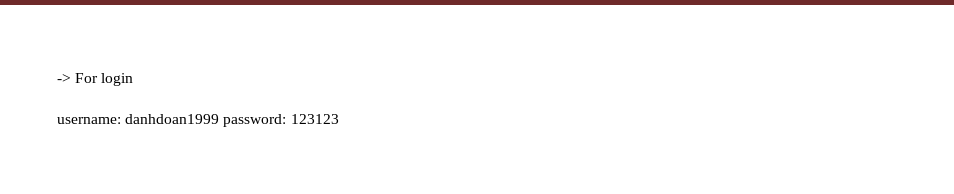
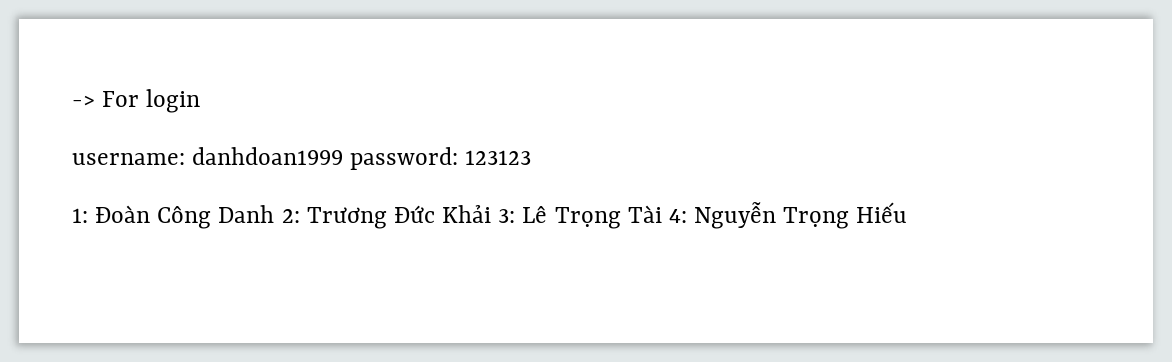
+ 1: Đoàn Công Danh 2: Trương Đức Khải 3: Lê Trọng Tài 4: Nguyễn Trọng Hiếu

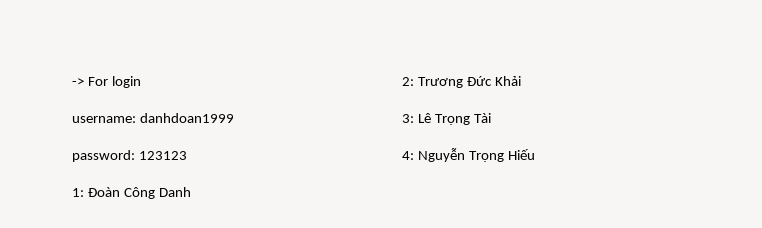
- username: danhdoan1999 password: 123123
+ username: danhdoan1999
+ password: 123123
- 1: Đoàn Công Danh 2: Trương Đức Khải 3: Lê Trọng Tài 4: Nguyễn Trọng Hiếu
+ 1: Đoàn Công Danh
+ 2: Trương Đức Khải
+ 3: Lê Trọng Tài
+ 4: Nguyễn Trọng Hiếu

